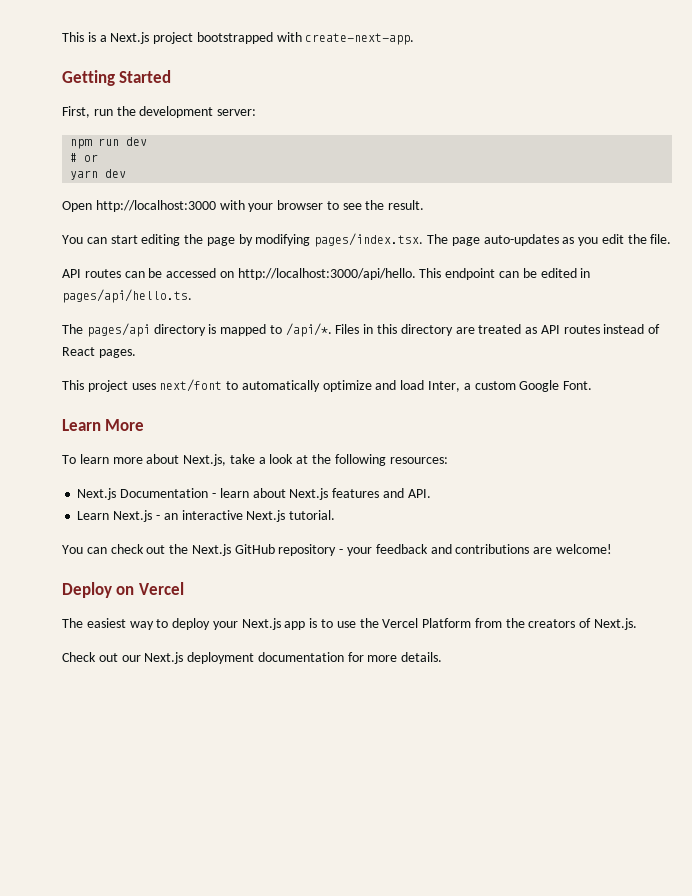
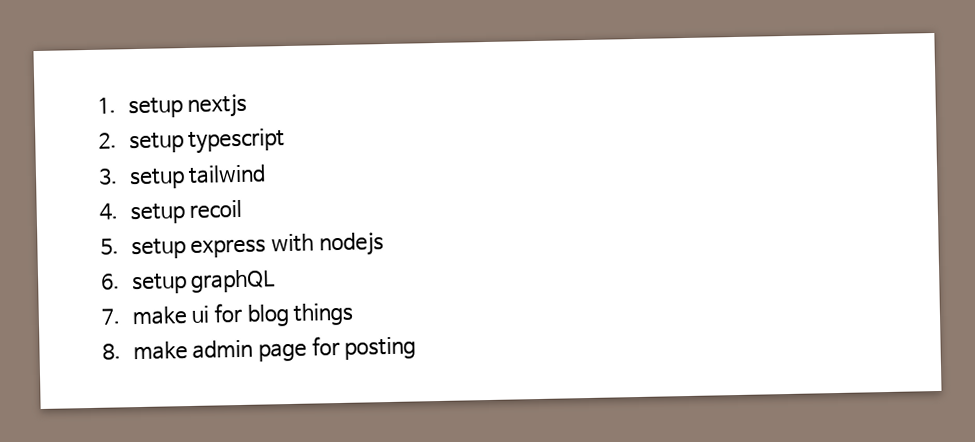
- This is a Next.js project bootstrapped with create-next-app.
- Getting Started
- First, run the development server:
- npm run dev
- # or
- yarn dev
- Open http://localhost:3000 with your browser to see the result.
- You can start editing the page by modifying pages/index.tsx. The page auto-updates as you edit the file.
- API routes can be accessed on http://localhost:3000/api/hello. This endpoint can be edited in pages/api/hello.ts.
- The pages/api directory is mapped to /api/*. Files in this directory are treated as API routes instead of React pages.
- This project uses next/font to automatically optimize and load Inter, a custom Google Font.
- Learn More
- To learn more about Next.js, take a look at the following resources:
- Next.js Documentation - learn about Next.js features and API.
- Learn Next.js - an interactive Next.js tutorial.
- You can check out the Next.js GitHub repository - your feedback and contributions are welcome!
- Deploy on Vercel
- The easiest way to deploy your Next.js app is to use the Vercel Platform from the creators of Next.js.
- Check out our Next.js deployment documentation for more details.
+ 1. setup nextjs
+ 2. setup typescript
+ 3. setup tailwind
+ 4. setup recoil
+ 5. setup express with nodejs
+ 6. setup graphQL
+ 7. make ui for blog things
+ 8. make admin page for posting

